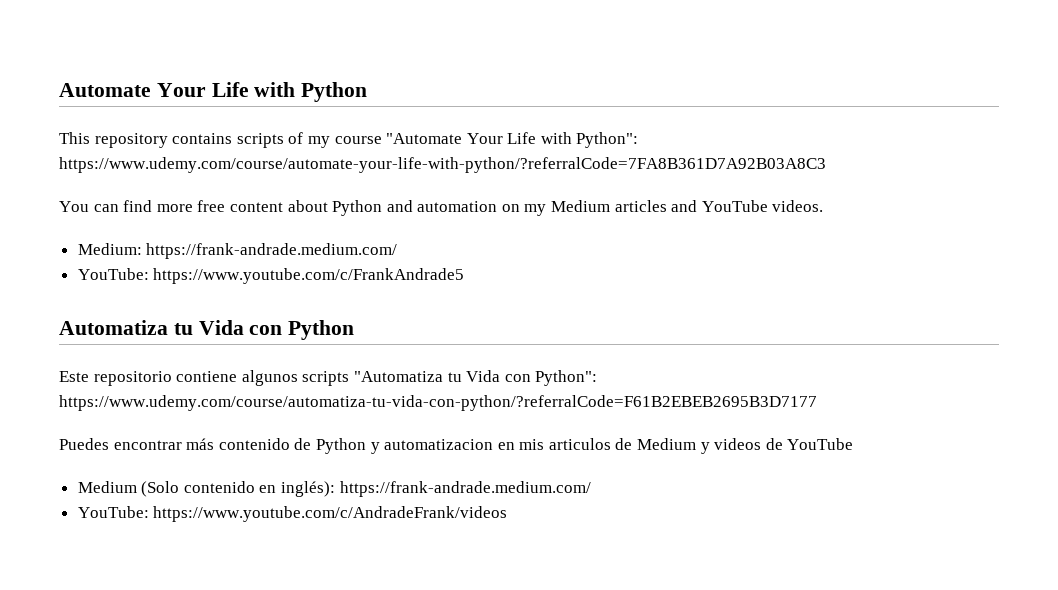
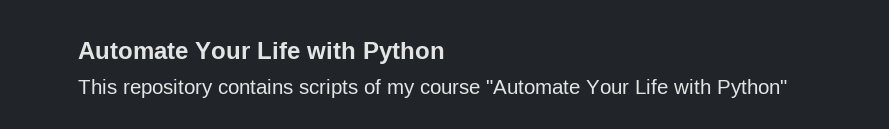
- This repository contains scripts of my course "Automate Your Life with Python": https://www.udemy.com/course/automate-your-life-with-python/?referralCode=7FA8B361D7A92B03A8C3
- You can find more free content about Python and automation on my Medium articles and YouTube videos.
- Medium: https://frank-andrade.medium.com/
- YouTube: https://www.youtube.com/c/FrankAndrade5
- Automatiza tu Vida con Python
- Este repositorio contiene algunos scripts "Automatiza tu Vida con Python": https://www.udemy.com/course/automatiza-tu-vida-con-python/?referralCode=F61B2EBEB2695B3D7177
- Puedes encontrar más contenido de Python y automatizacion en mis articulos de Medium y videos de YouTube
- Medium (Solo contenido en inglés): https://frank-andrade.medium.com/
- YouTube: https://www.youtube.com/c/AndradeFrank/videos
+ This repository contains scripts of my course "Automate Your Life with Python"

